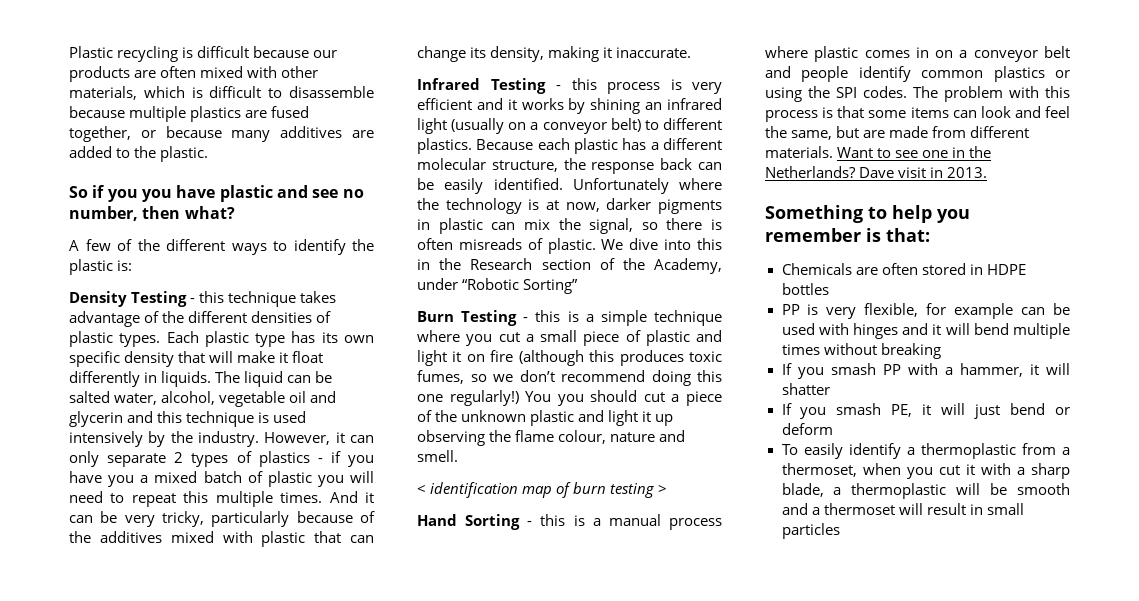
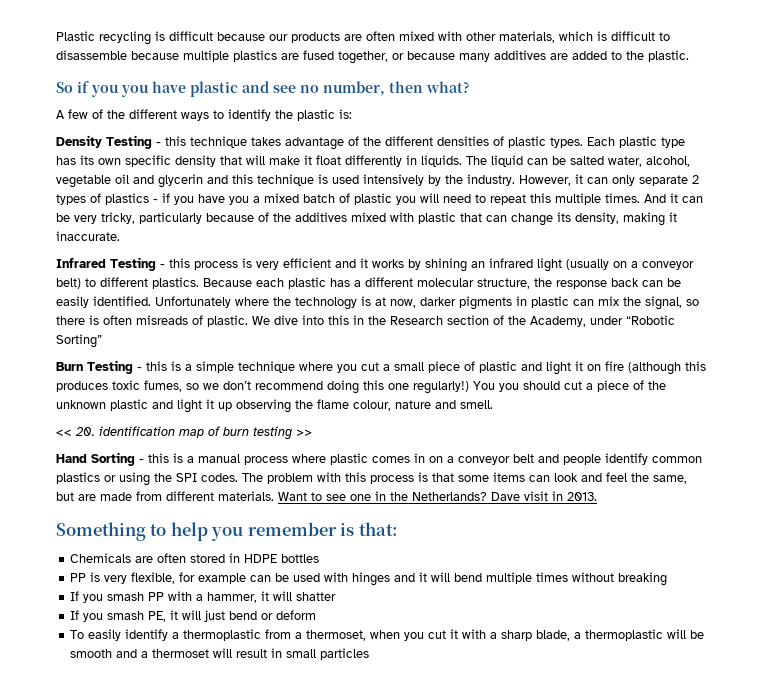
- < identification map of burn testing >
+ << 20. identification map of burn testing >>

